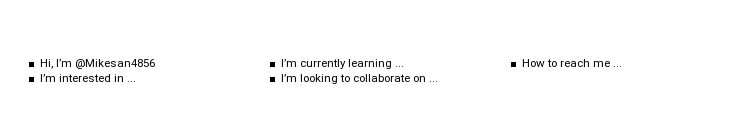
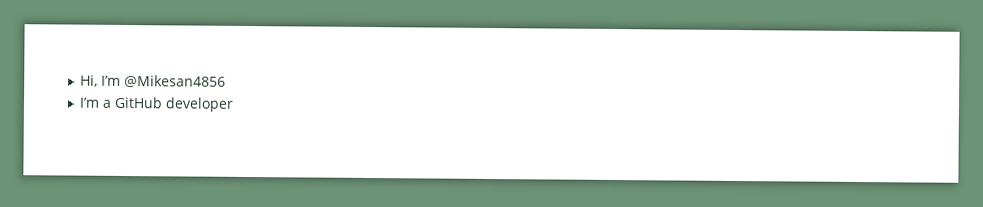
- I’m interested in ...
- I’m currently learning ...
- I’m looking to collaborate on ...
- How to reach me ...
+ I’m a GitHub developer

